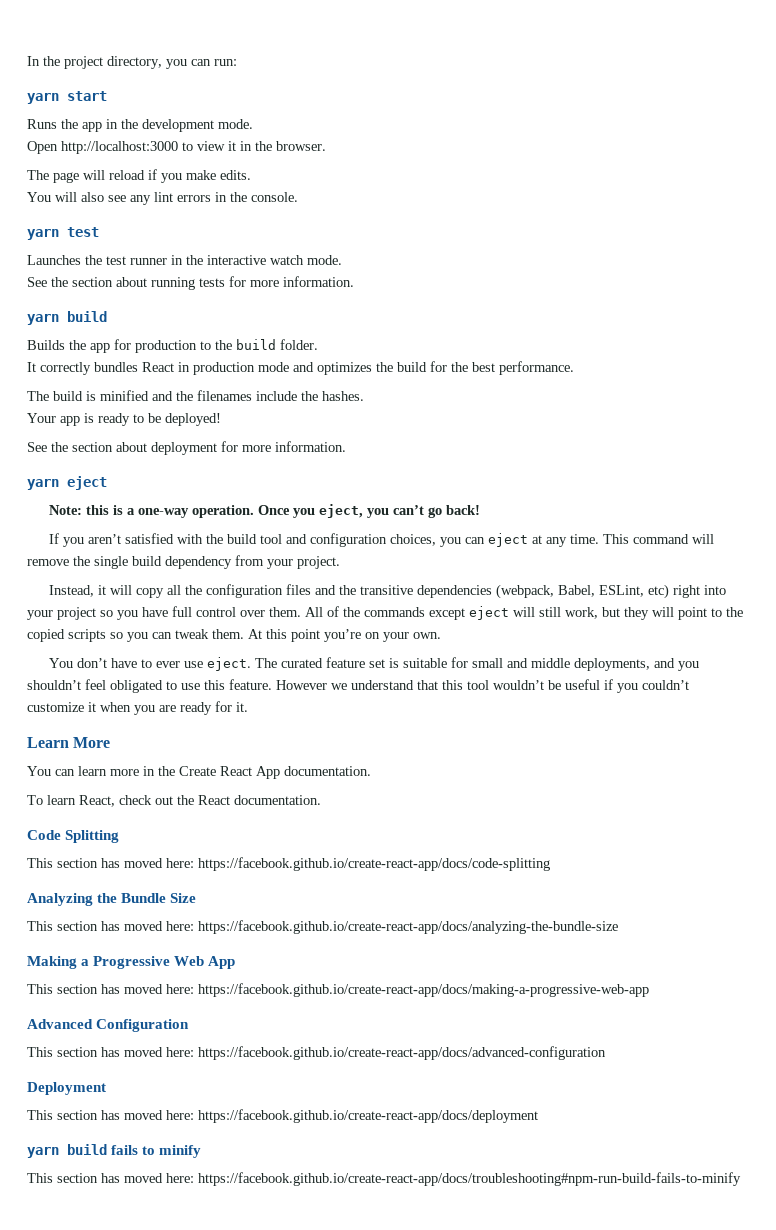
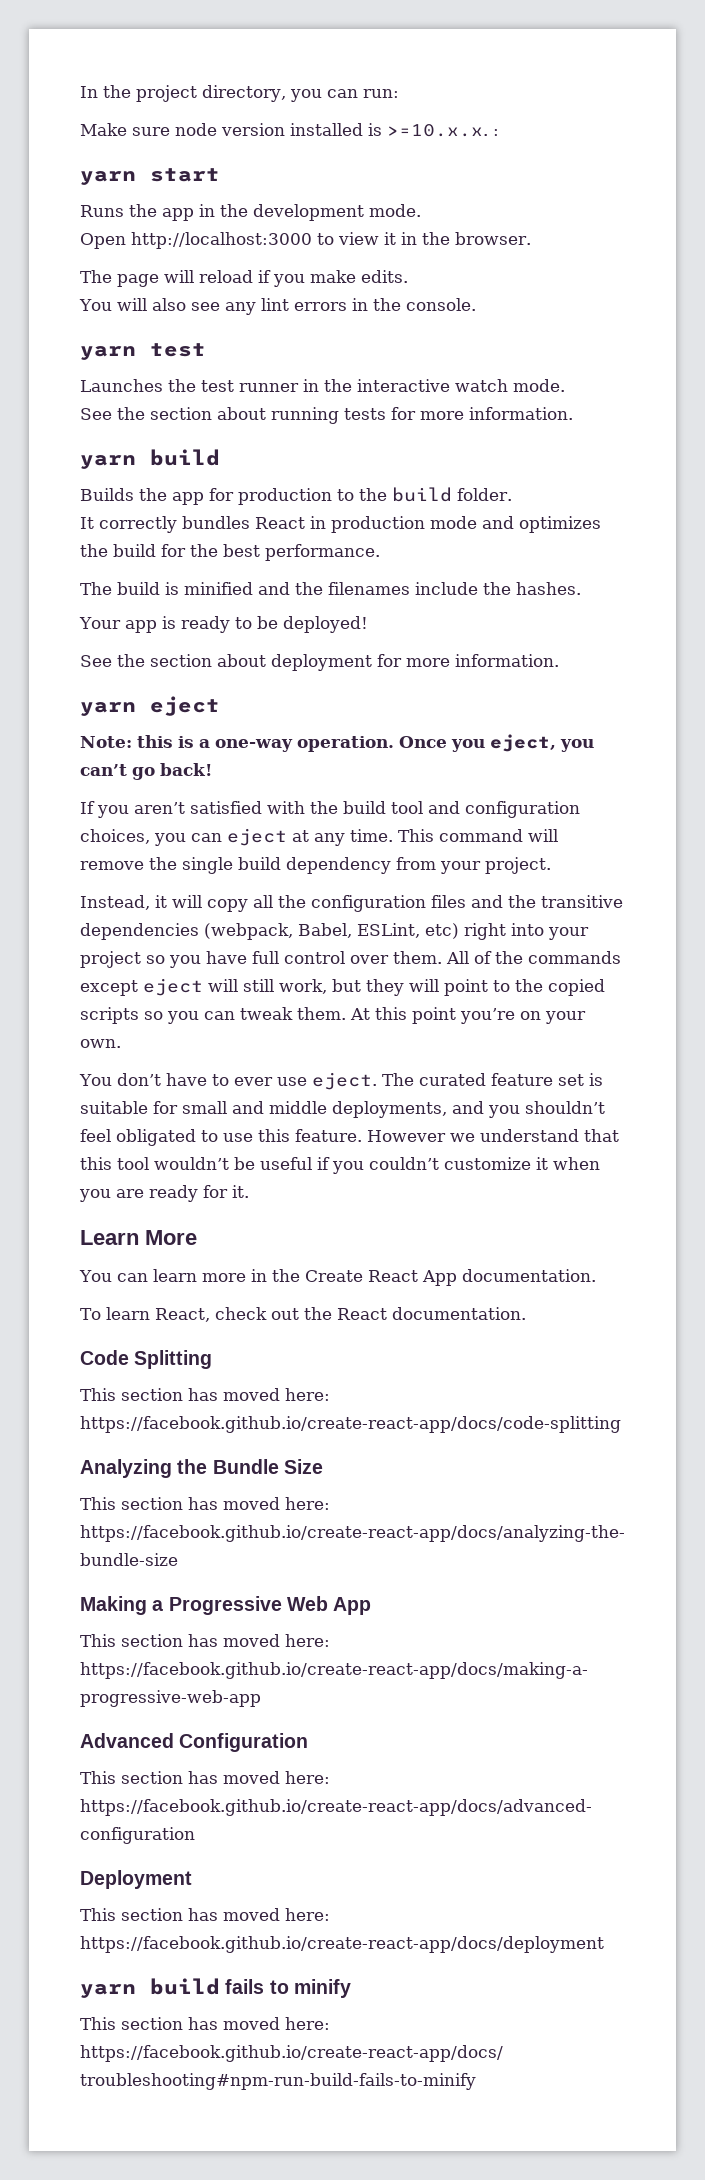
+ Make sure node version installed is >=10.x.x. :

